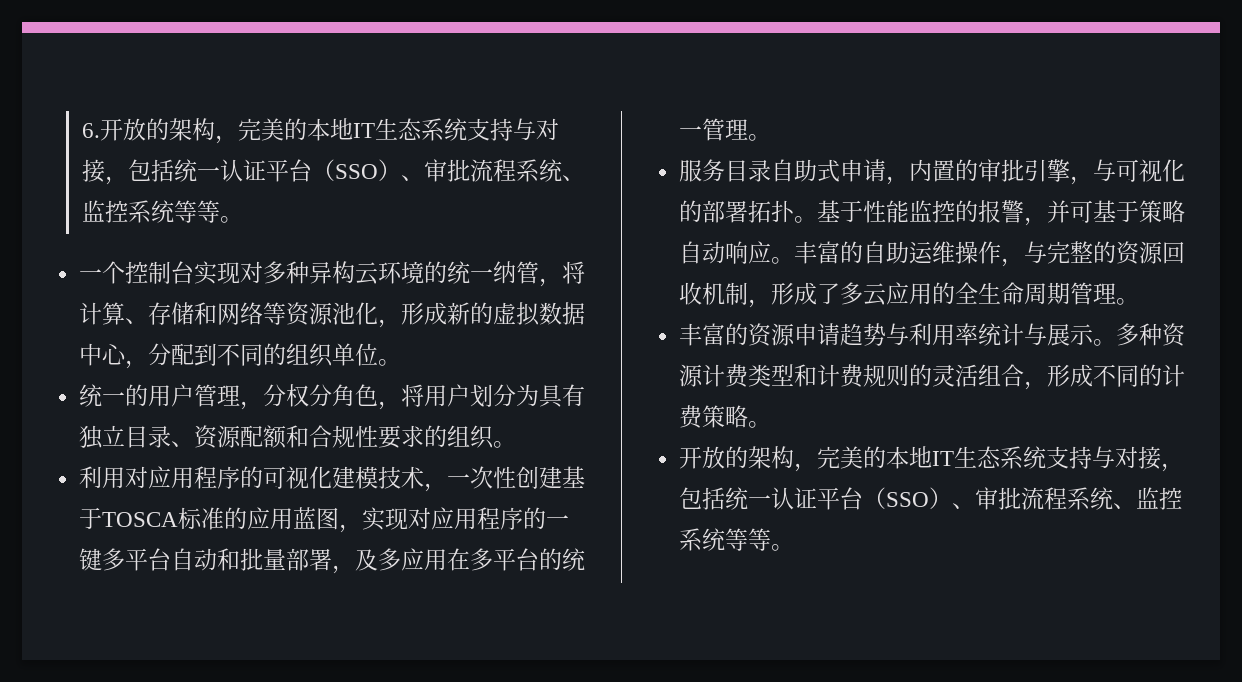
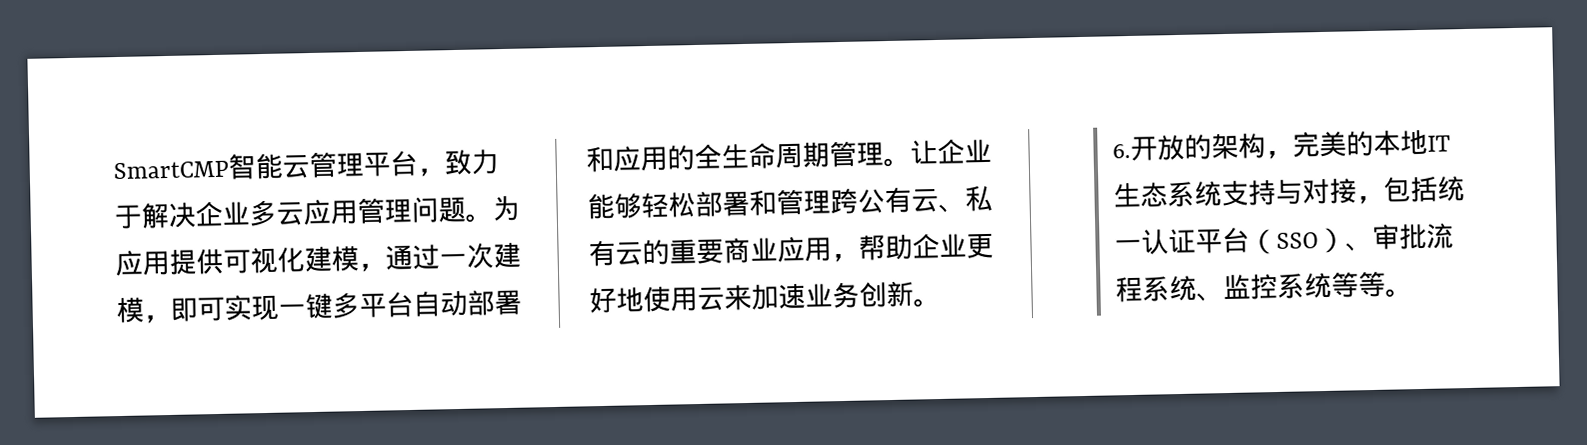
+ SmartCMP智能云管理平台，致力于解决企业多云应用管理问题。为应用提供可视化建模，通过一次建模，即可实现一键多平台自动部署和应用的全生命周期管理。让企业能够轻松部署和管理跨公有云、私有云的重要商业应用，帮助企业更好地使用云来加速业务创新。
- 一个控制台实现对多种异构云环境的统一纳管，将计算、存储和网络等资源池化，形成新的虚拟数据中心，分配到不同的组织单位。
- 统一的用户管理，分权分角色，将用户划分为具有独立目录、资源配额和合规性要求的组织。
- 利用对应用程序的可视化建模技术，一次性创建基于TOSCA标准的应用蓝图，实现对应用程序的一键多平台自动和批量部署，及多应用在多平台的统一管理。
- 服务目录自助式申请，内置的审批引擎，与可视化的部署拓扑。基于性能监控的报警，并可基于策略自动响应。丰富的自助运维操作，与完整的资源回收机制，形成了多云应用的全生命周期管理。
- 丰富的资源申请趋势与利用率统计与展示。多种资源计费类型和计费规则的灵活组合，形成不同的计费策略。
- 开放的架构，完美的本地IT生态系统支持与对接，包括统一认证平台（SSO）、审批流程系统、监控系统等等。

